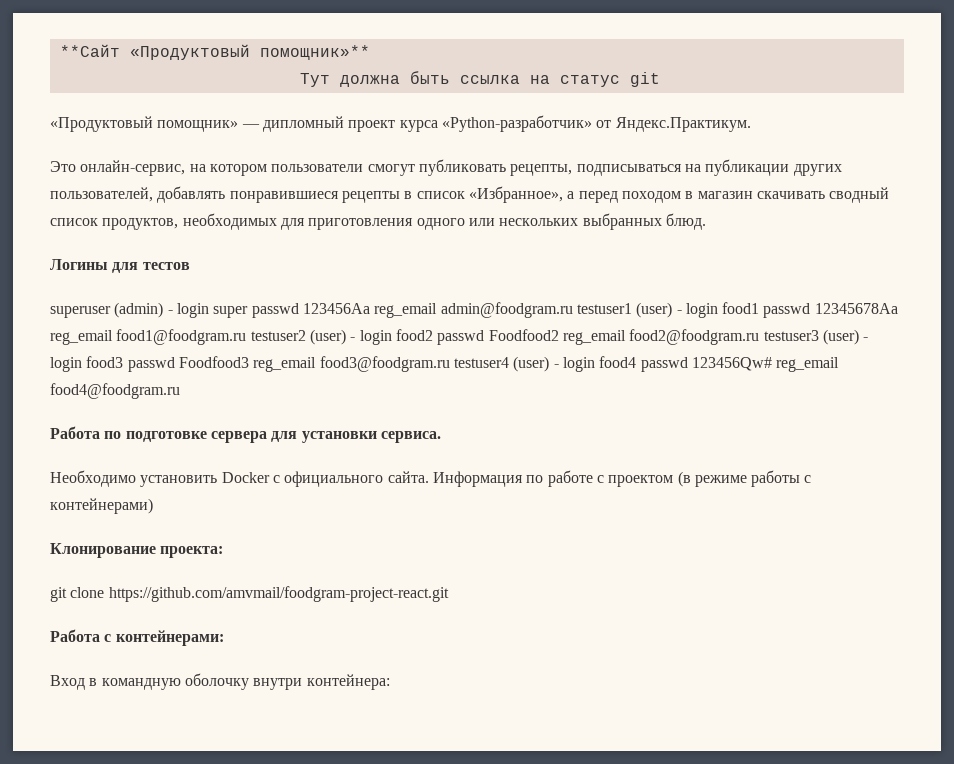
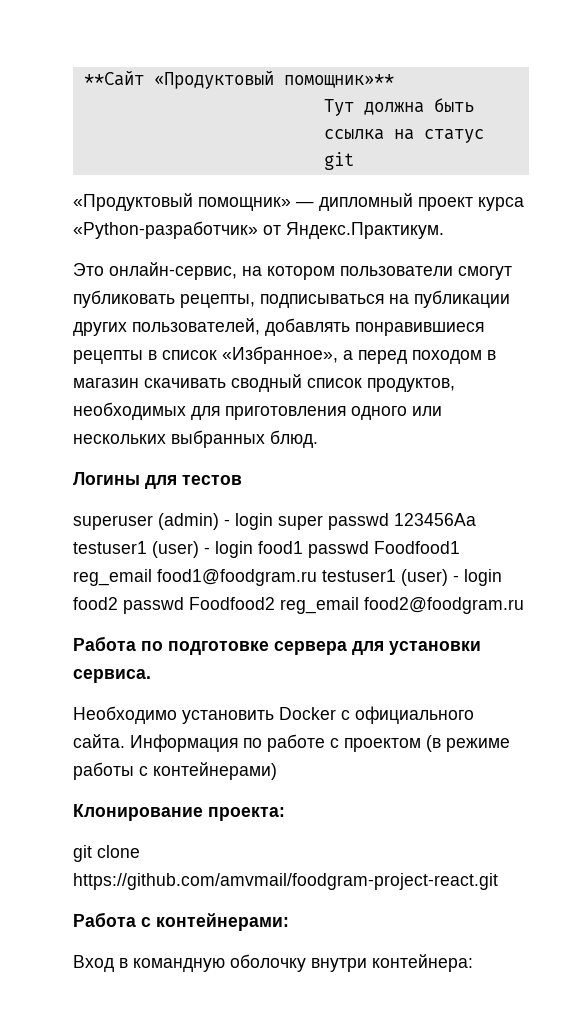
- superuser (admin) - login super passwd 123456Aa reg_email admin@foodgram.ru testuser1 (user) - login food1 passwd 12345678Aa reg_email food1@foodgram.ru testuser2 (user) - login food2 passwd Foodfood2 reg_email food2@foodgram.ru testuser3 (user) - login food3 passwd Foodfood3 reg_email food3@foodgram.ru testuser4 (user) - login food4 passwd 123456Qw# reg_email food4@foodgram.ru
+ superuser (admin) - login super passwd 123456Aa testuser1 (user) - login food1 passwd Foodfood1 reg_email food1@foodgram.ru testuser1 (user) - login food2 passwd Foodfood2 reg_email food2@foodgram.ru

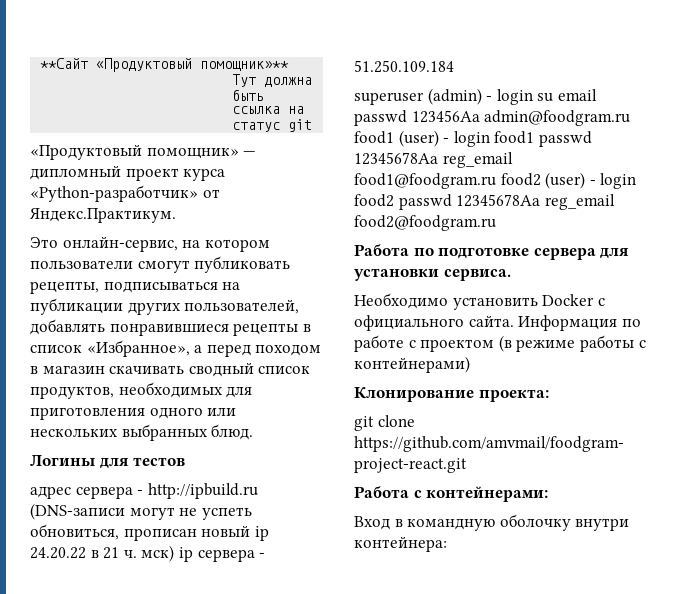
- superuser (admin) - login super passwd 123456Aa testuser1 (user) - login food1 passwd Foodfood1 reg_email food1@foodgram.ru testuser1 (user) - login food2 passwd Foodfood2 reg_email food2@foodgram.ru
+ адрес сервера - http://ipbuild.ru (DNS-записи могут не успеть обновиться, прописан новый ip 24.20.22 в 21 ч. мск) ip сервера - 51.250.109.184
+ superuser (admin) - login su email passwd 123456Aa admin@foodgram.ru food1 (user) - login food1 passwd 12345678Aa reg_email food1@foodgram.ru food2 (user) - login food2 passwd 12345678Aa reg_email food2@foodgram.ru

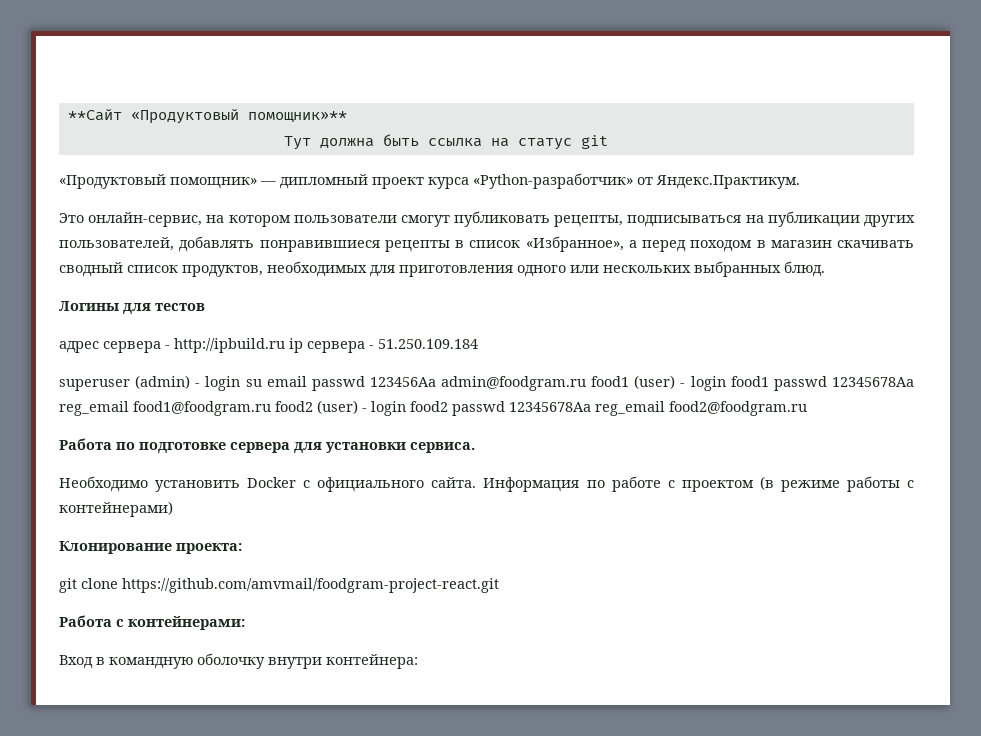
- адрес сервера - http://ipbuild.ru (DNS-записи могут не успеть обновиться, прописан новый ip 24.20.22 в 21 ч. мск) ip сервера - 51.250.109.184
+ адрес сервера - http://ipbuild.ru ip сервера - 51.250.109.184

